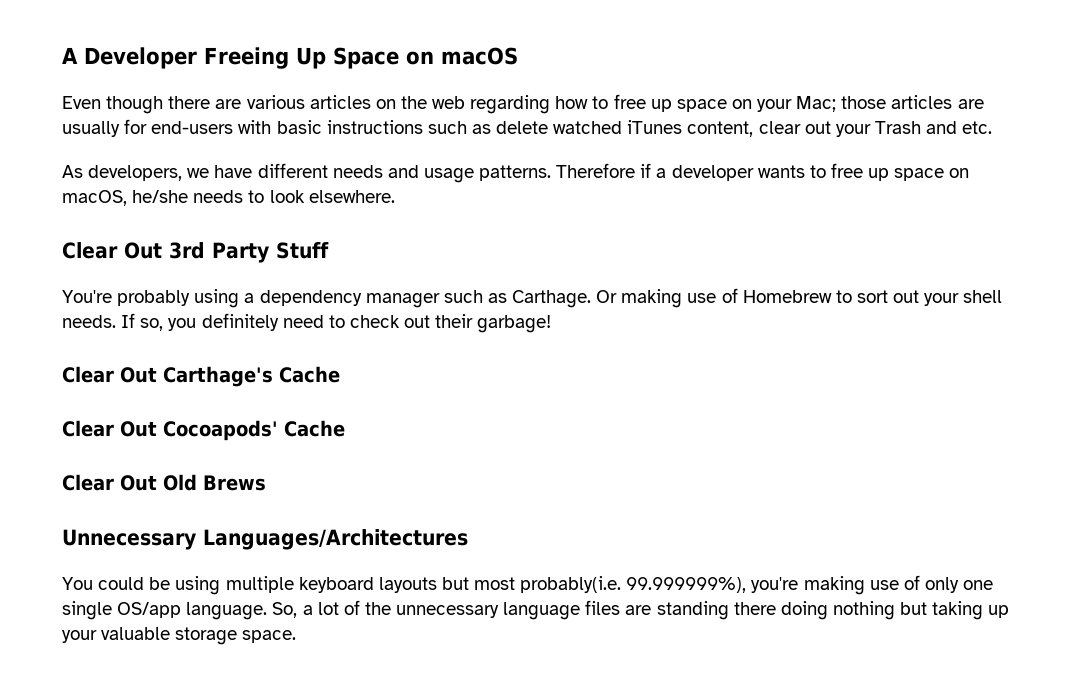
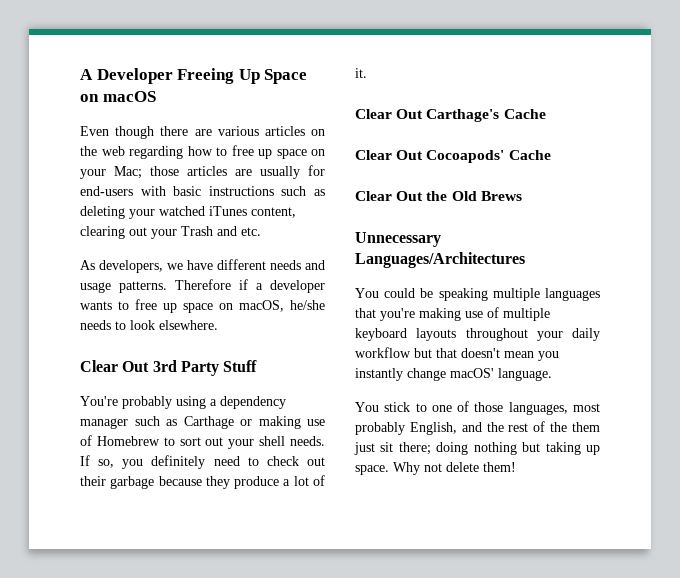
- Even though there are various articles on the web regarding how to free up space on your Mac; those articles are usually for end-users with basic instructions such as delete watched iTunes content, clear out your Trash and etc.
+ Even though there are various articles on the web regarding how to free up space on your Mac; those articles are usually for end-users with basic instructions such as deleting your watched iTunes content, clearing out your Trash and etc.
- You're probably using a dependency manager such as Carthage. Or making use of Homebrew to sort out your shell needs.
+ You're probably using a dependency manager such as Carthage or making use of Homebrew to sort out your shell needs.
- If so, you definitely need to check out their garbage!
+ If so, you definitely need to check out their garbage because they produce a lot of it.
- Clear Out Old Brews
+ Clear Out the Old Brews
- You could be using multiple keyboard layouts but most probably(i.e. 99.999999%), you're making use of only one single OS/app language. So, a lot of the unnecessary language files are standing there doing nothing but taking up your valuable storage space.
+ You could be speaking multiple languages that you're making use of multiple keyboard layouts throughout your daily workflow but that doesn't mean you instantly change macOS' language.
+ You stick to one of those languages, most probably English, and the rest of the them just sit there; doing nothing but taking up space. Why not delete them!

